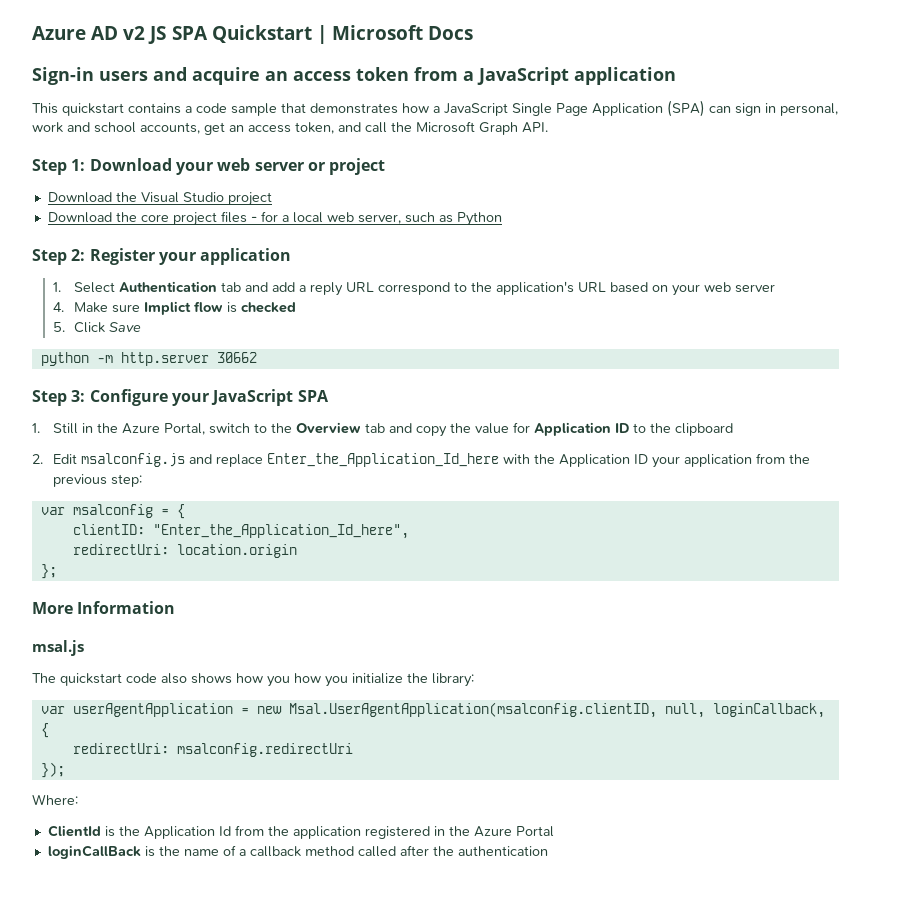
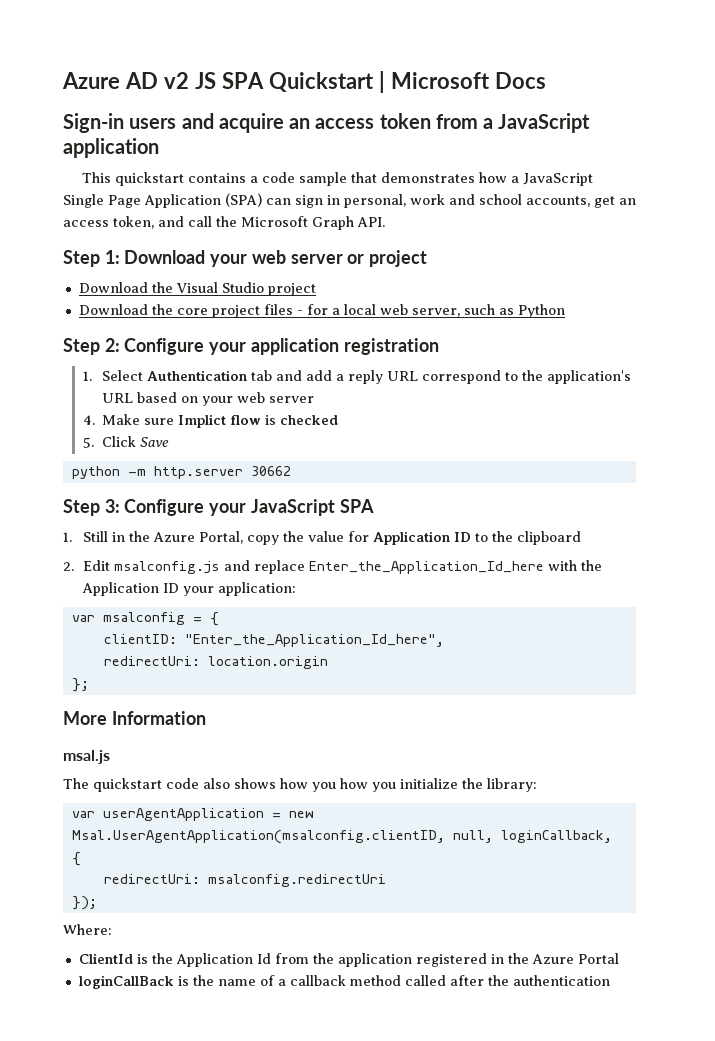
- Step 2: Register your application
+ Step 2: Configure your application registration
- 1. Still in the Azure Portal, switch to the Overview tab and copy the value for Application ID to the clipboard
+ 1. Still in the Azure Portal, copy the value for Application ID to the clipboard
- 2. Edit msalconfig.js and replace Enter_the_Application_Id_here with the Application ID your application from the previous step:
+ 2. Edit msalconfig.js and replace Enter_the_Application_Id_here with the Application ID your application:

